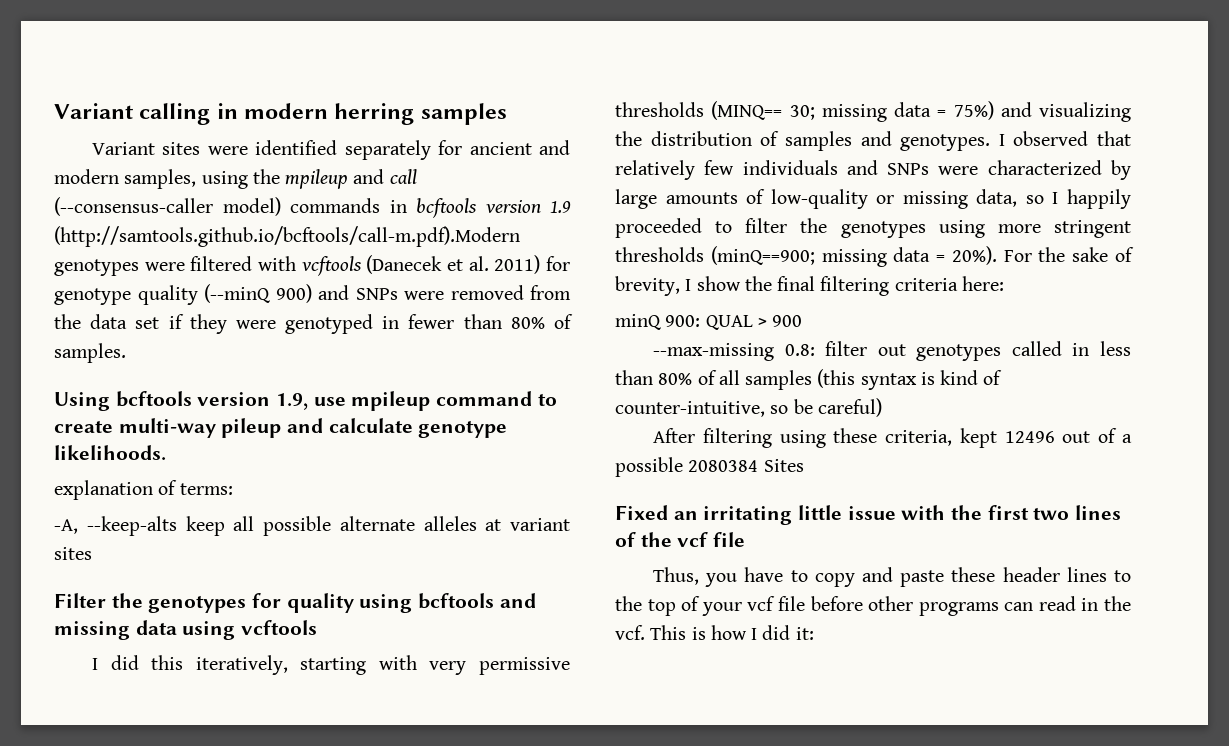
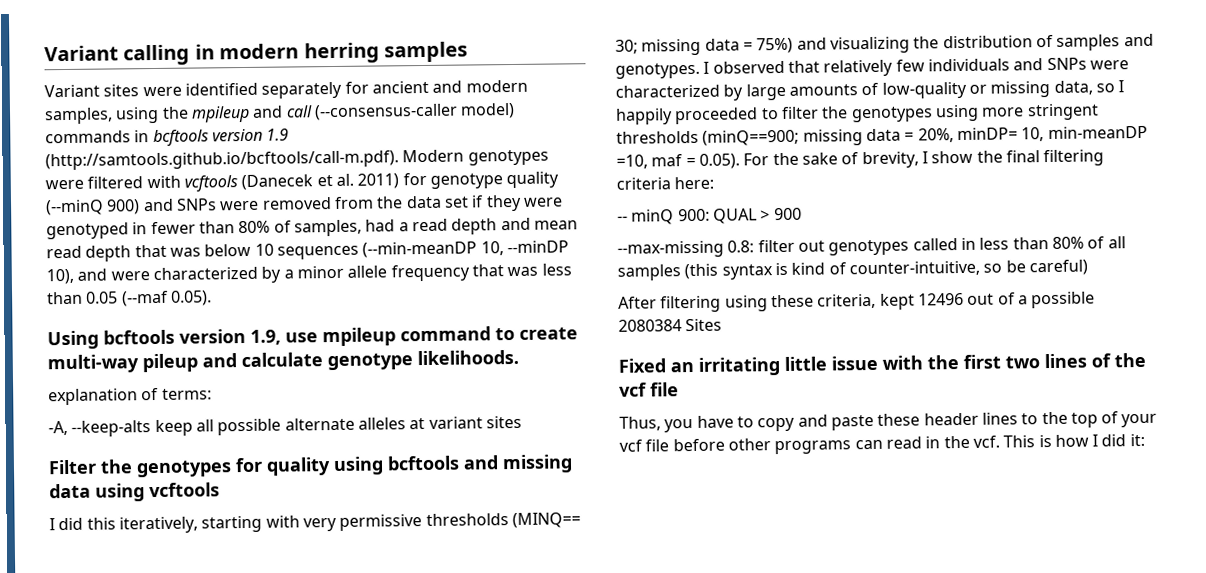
- Variant sites were identified separately for ancient and modern samples, using the mpileup and call (--consensus-caller model) commands in bcftools version 1.9 (http://samtools.github.io/bcftools/call-m.pdf).Modern genotypes were filtered with vcftools (Danecek et al. 2011) for genotype quality (--minQ 900) and SNPs were removed from the data set if they were genotyped in fewer than 80% of samples.
+ Variant sites were identified separately for ancient and modern samples, using the mpileup and call (--consensus-caller model) commands in bcftools version 1.9 (http://samtools.github.io/bcftools/call-m.pdf). Modern genotypes were filtered with vcftools (Danecek et al. 2011) for genotype quality (--minQ 900) and SNPs were removed from the data set if they were genotyped in fewer than 80% of samples, had a read depth and mean read depth that was below 10 sequences (--min-meanDP 10, --minDP 10), and were characterized by a minor allele frequency that was less than 0.05 (--maf 0.05).
- I observed that relatively few individuals and SNPs were characterized by large amounts of low-quality or missing data, so I happily proceeded to filter the genotypes using more stringent thresholds (minQ==900; missing data = 20%). For the sake of brevity, I show the final filtering criteria here:
+ I observed that relatively few individuals and SNPs were characterized by large amounts of low-quality or missing data, so I happily proceeded to filter the genotypes using more stringent thresholds (minQ==900; missing data = 20%, minDP= 10, min-meanDP =10, maf = 0.05). For the sake of brevity, I show the final filtering criteria here:
- minQ 900: QUAL > 900
+ -- minQ 900: QUAL > 900

